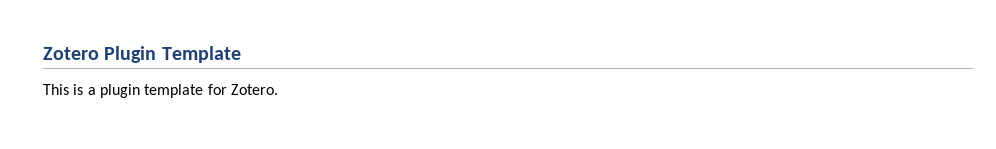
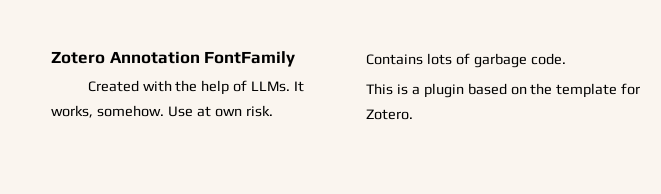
- Zotero Plugin Template
+ Zotero Annotation FontFamily
+ Created with the help of LLMs. It works, somehow. Use at own risk. Contains lots of garbage code.
- This is a plugin template for Zotero.
+ This is a plugin based on the template for Zotero.

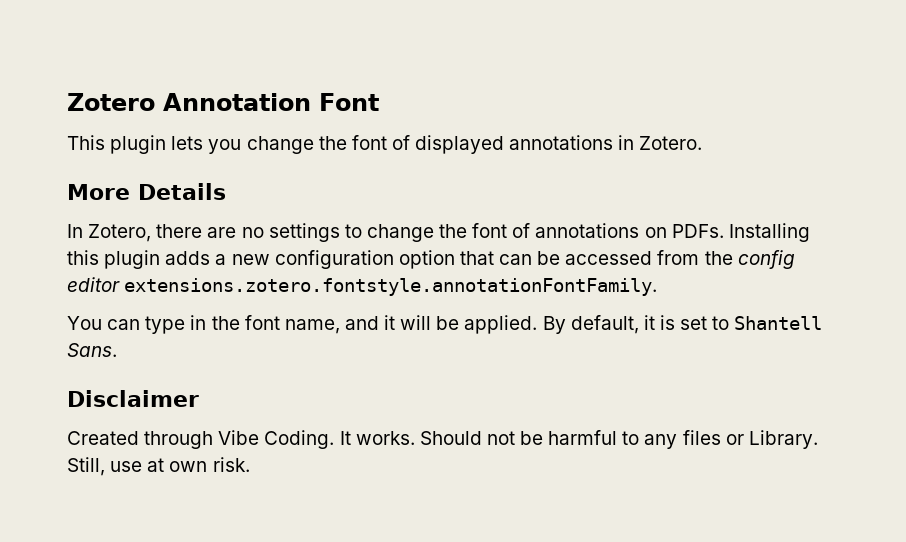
- Zotero Annotation FontFamily
- Created with the help of LLMs. It works, somehow. Use at own risk. Contains lots of garbage code.
- This is a plugin based on the template for Zotero.
+ Zotero Annotation Font
+ This plugin lets you change the font of displayed annotations in Zotero.
+ More Details
+ In Zotero, there are no settings to change the font of annotations on PDFs. Installing this plugin adds a new configuration option that can be accessed from the config editor extensions.zotero.fontstyle.annotationFontFamily.
+ You can type in the font name, and it will be applied. By default, it is set to Shantell Sans.
+ Disclaimer
+ Created through Vibe Coding. It works. Should not be harmful to any files or Library. Still, use at own risk.

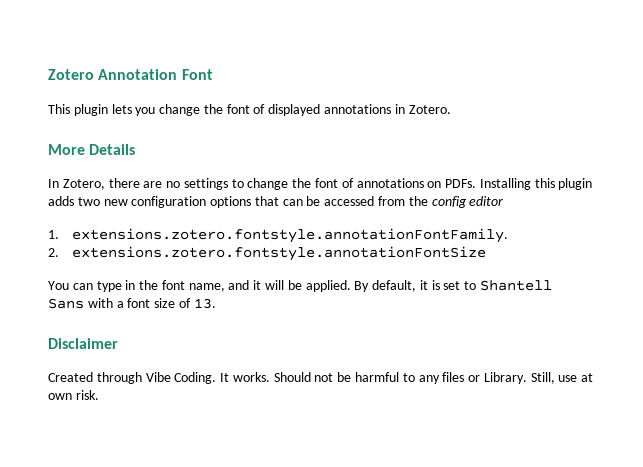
- Installing this plugin adds a new configuration option that can be accessed from the config editor extensions.zotero.fontstyle.annotationFontFamily.
+ Installing this plugin adds two new configuration options that can be accessed from the config editor
+ 1. extensions.zotero.fontstyle.annotationFontFamily.
+ 2. extensions.zotero.fontstyle.annotationFontSize
- By default, it is set to Shantell Sans.
+ By default, it is set to Shantell Sans with a font size of 13.

